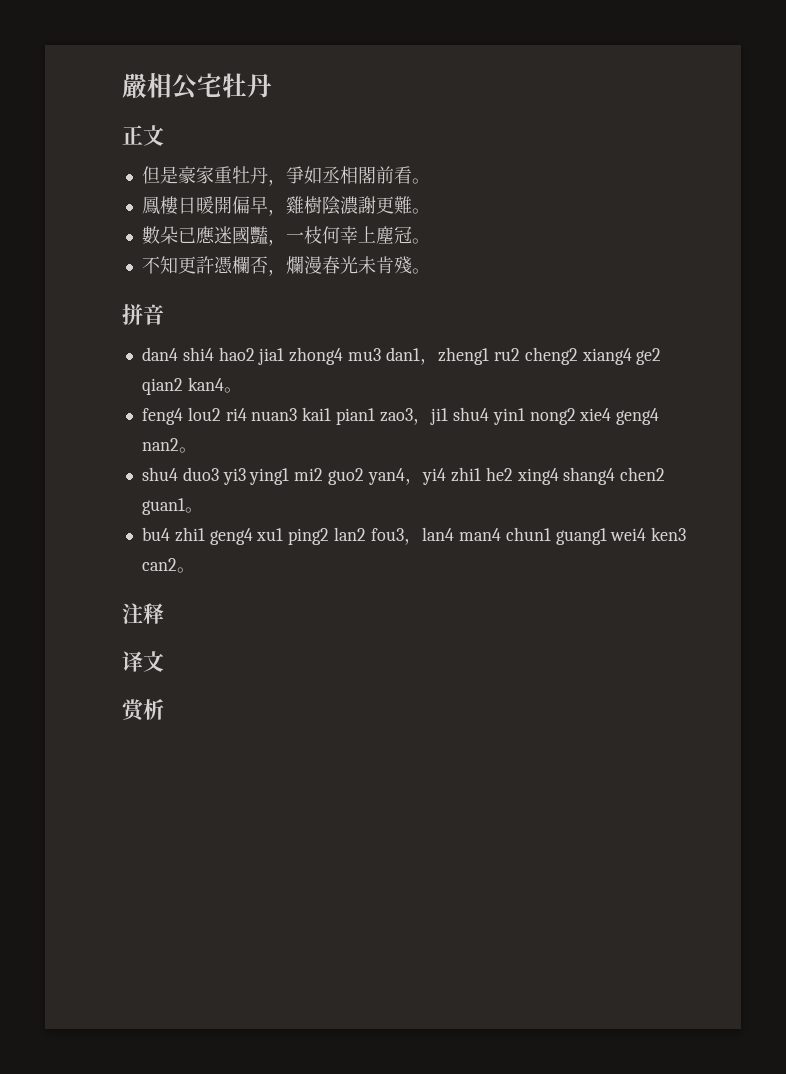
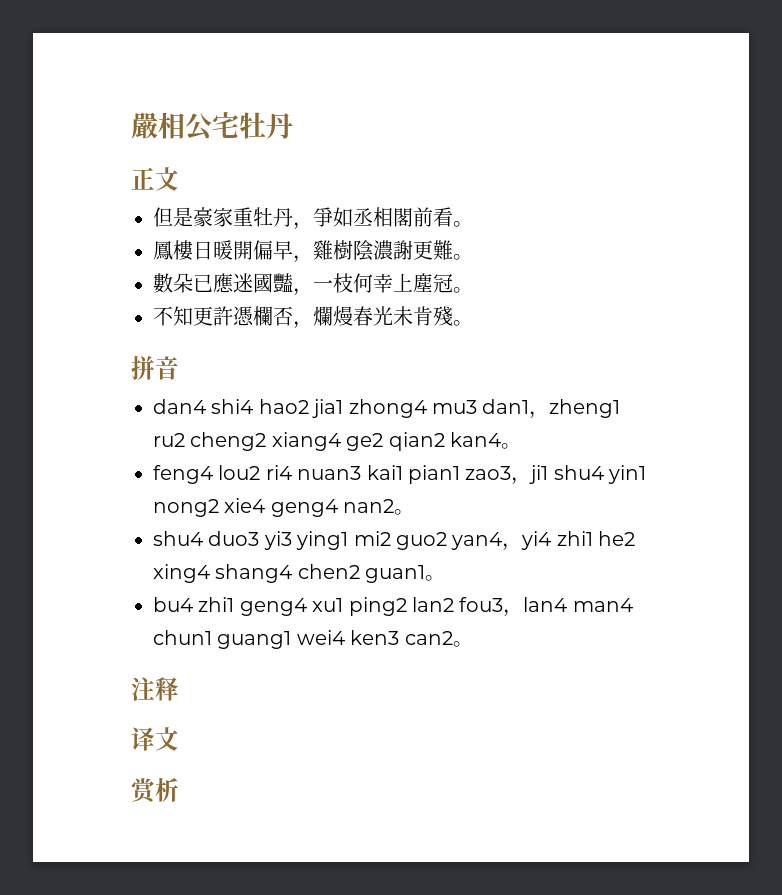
- 不知更許憑欄否，爛漫春光未肯殘。
+ 不知更許憑欄否，爛熳春光未肯殘。

